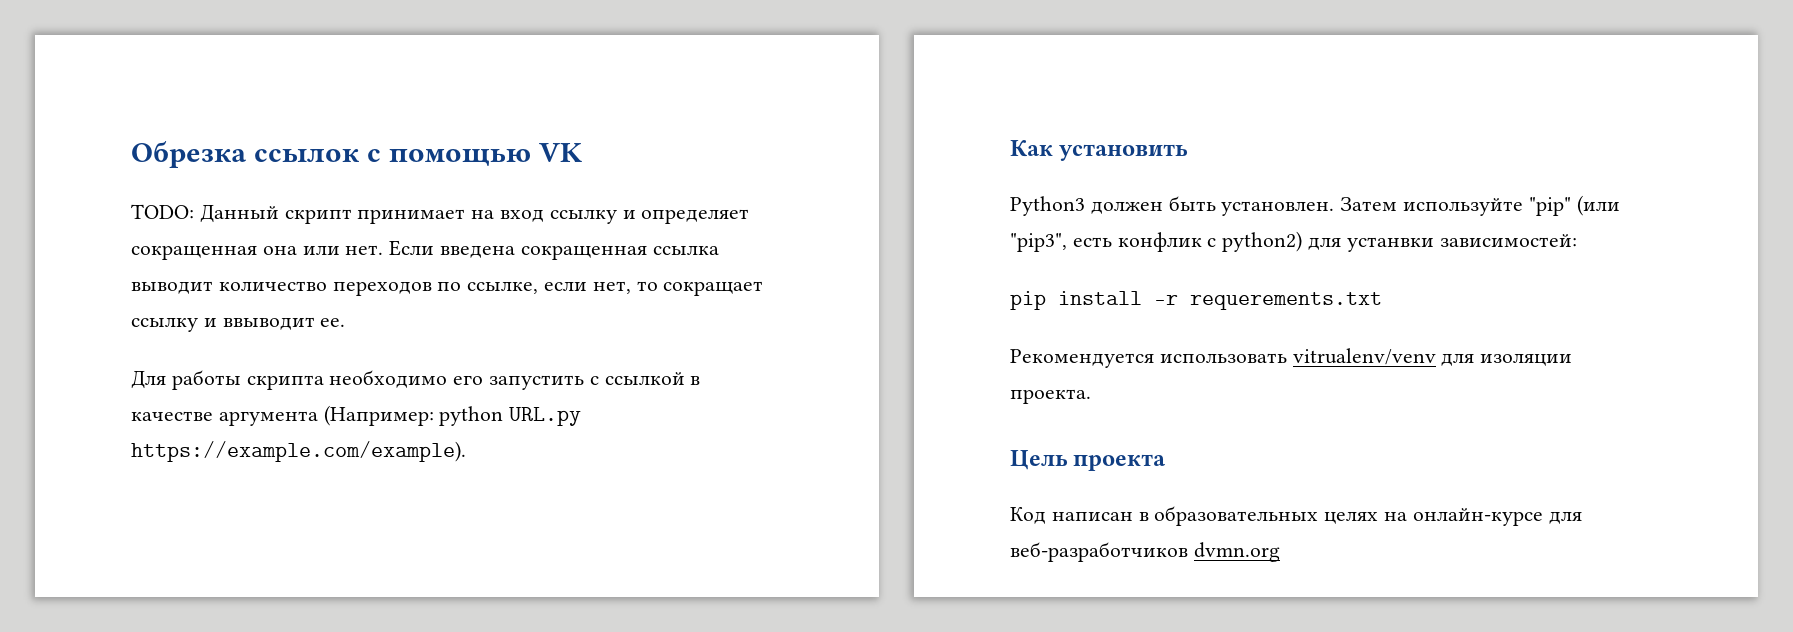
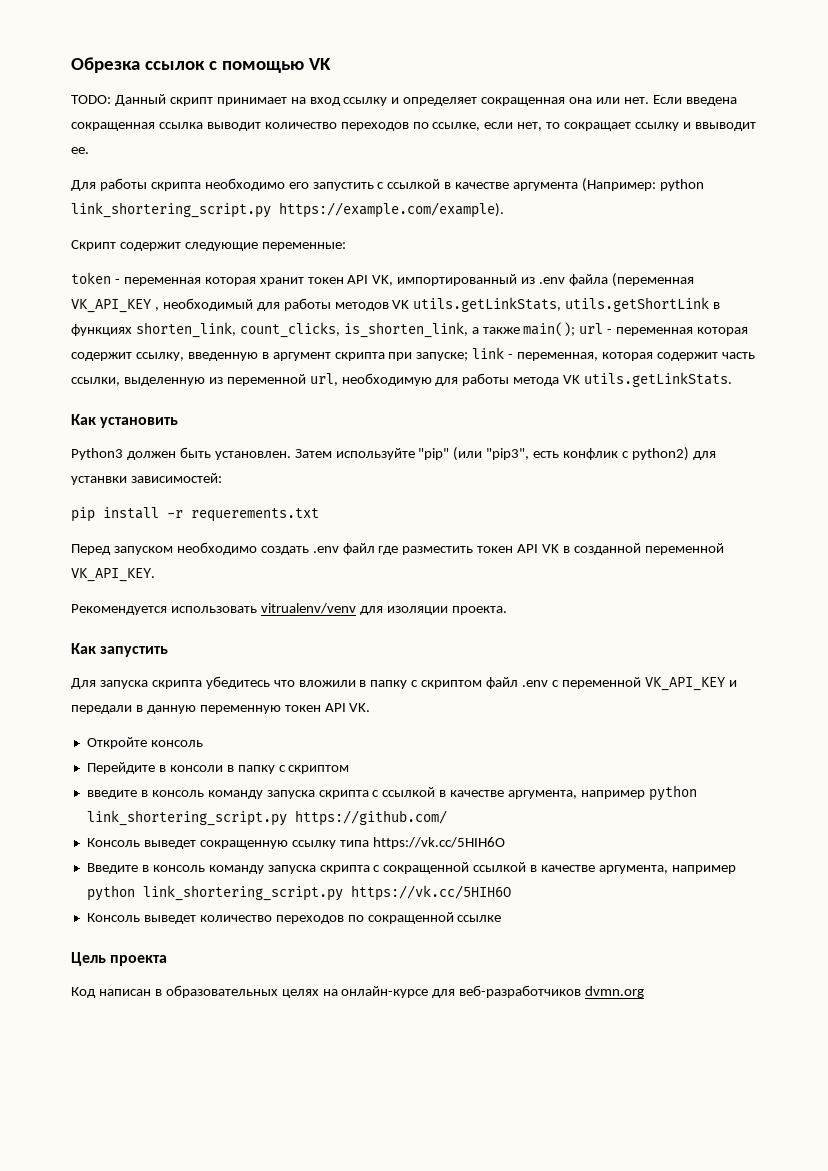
- Для работы скрипта необходимо его запустить с ссылкой в качестве аргумента (Например: python URL.py https://example.com/example).
+ Для работы скрипта необходимо его запустить с ссылкой в качестве аргумента (Например: python link_shortering_script.py https://example.com/example).
+ Скрипт содержит следующие переменные:
+ token - переменная которая хранит токен API VK, импортированный из .env файла (переменная VK_API_KEY , необходимый для работы методов VK utils.getLinkStats, utils.getShortLink в функциях shorten_link, count_clicks, is_shorten_link, а также main(); url - переменная которая содержит ссылку, введенную в аргумент скрипта при запуске; link - переменная, которая содержит часть ссылки, выделенную из переменной url, необходимую для работы метода VK utils.getLinkStats.
+ Перед запуском необходимо создать .env файл где разместить токен API VK в созданной переменной VK_API_KEY.
+ Как запустить
+ Для запуска скрипта убедитесь что вложили в папку с скриптом файл .env с переменной VK_API_KEY и передали в данную переменную токен API VK.
+ Откройте консоль
+ Перейдите в консоли в папку с скриптом
+ введите в консоль команду запуска скрипта с ссылкой в качестве аргумента, например python link_shortering_script.py https://github.com/
+ Консоль выведет сокращенную ссылку типа https://vk.cc/5HIH6O
+ Введите в консоль команду запуска скрипта с сокращенной ссылкой в качестве аргумента, например python link_shortering_script.py https://vk.cc/5HIH6O
+ Консоль выведет количество переходов по сокращенной ссылке

